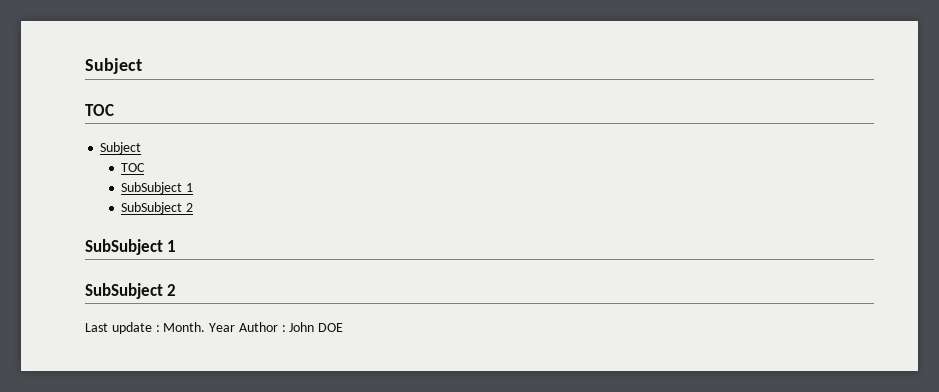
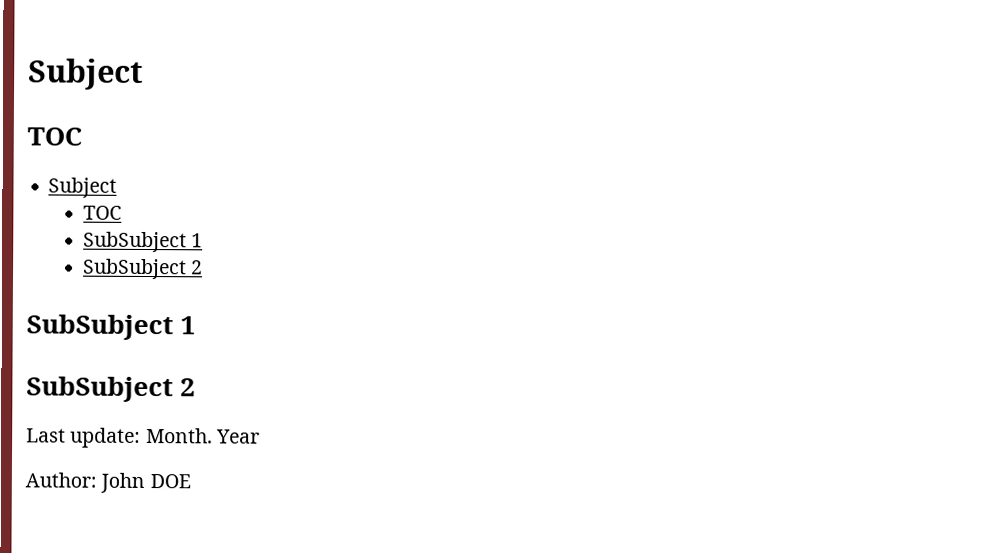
- Last update : Month.
+ Last update: Month.
- Year Author : John DOE
+ Year
+ Author: John DOE

